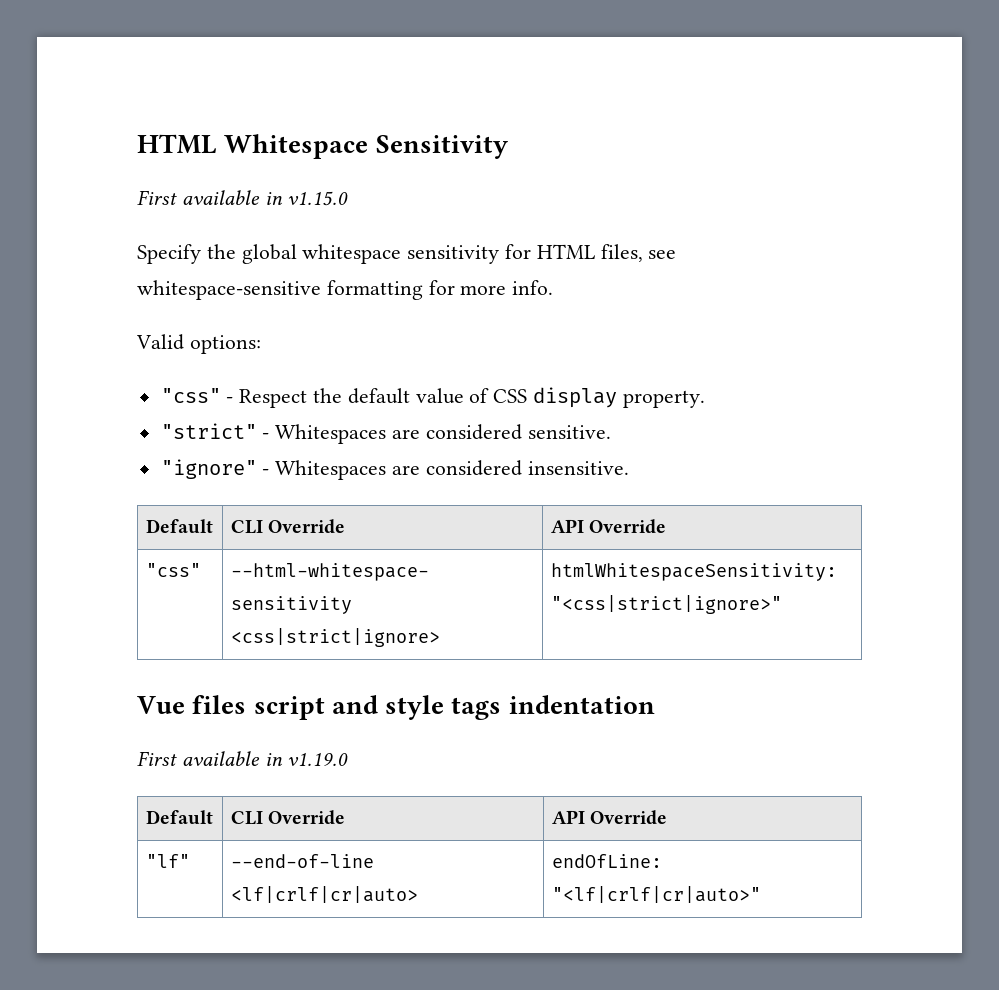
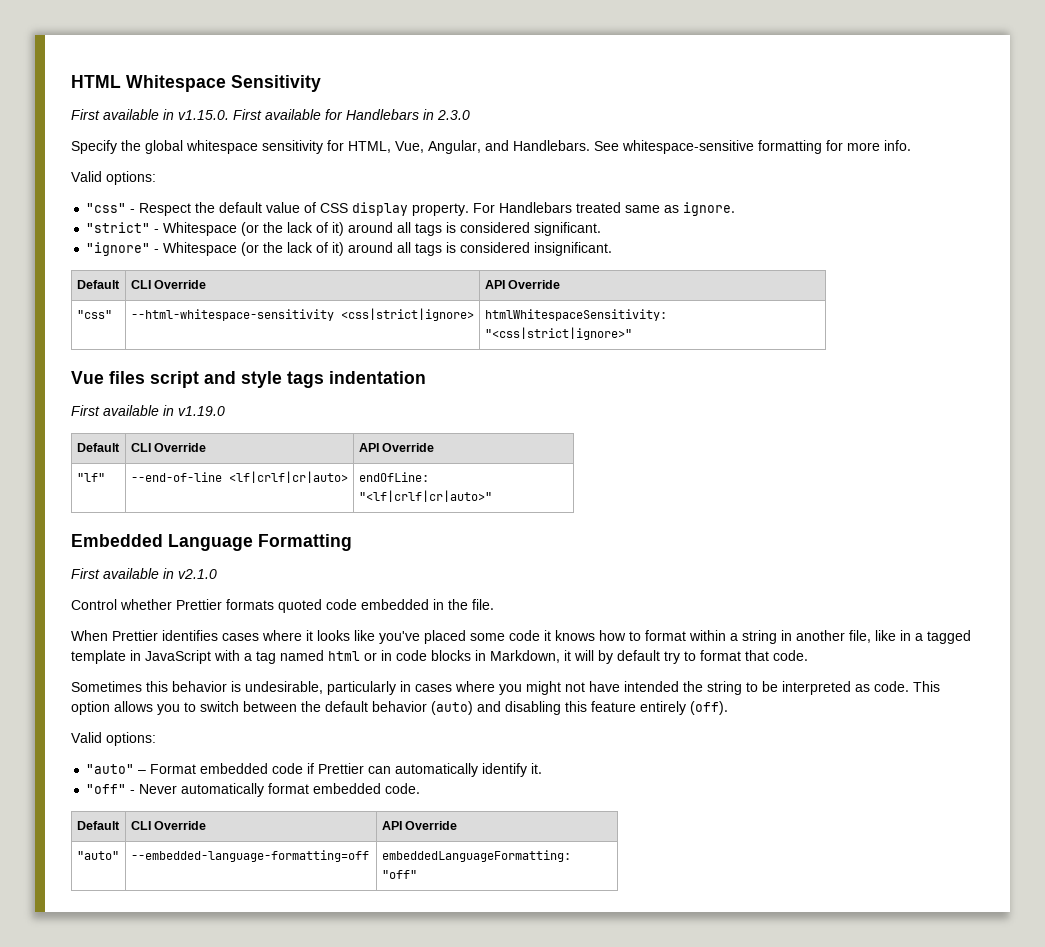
- First available in v1.15.0
+ First available in v1.15.0. First available for Handlebars in 2.3.0
- Specify the global whitespace sensitivity for HTML files, see whitespace-sensitive formatting for more info.
+ Specify the global whitespace sensitivity for HTML, Vue, Angular, and Handlebars. See whitespace-sensitive formatting for more info.
- "css" - Respect the default value of CSS display property.
- "strict" - Whitespaces are considered sensitive.
- "ignore" - Whitespaces are considered insensitive.
+ "css" - Respect the default value of CSS display property. For Handlebars treated same as ignore.
+ "strict" - Whitespace (or the lack of it) around all tags is considered significant.
+ "ignore" - Whitespace (or the lack of it) around all tags is considered insignificant.
+ Embedded Language Formatting
+ First available in v2.1.0
+ Control whether Prettier formats quoted code embedded in the file.
+ When Prettier identifies cases where it looks like you've placed some code it knows how to format within a string in another file, like in a tagged template in JavaScript with a tag named html or in code blocks in Markdown, it will by default try to format that code.
+ Sometimes this behavior is undesirable, particularly in cases where you might not have intended the string to be interpreted as code. This option allows you to switch between the default behavior (auto) and disabling this feature entirely (off).
+ Valid options:
+ "auto" – Format embedded code if Prettier can automatically identify it.
+ "off" - Never automatically format embedded code.
+ Default | CLI Override | API Override
+ "auto" | --embedded-language-formatting=off | embeddedLanguageFormatting: "off"

